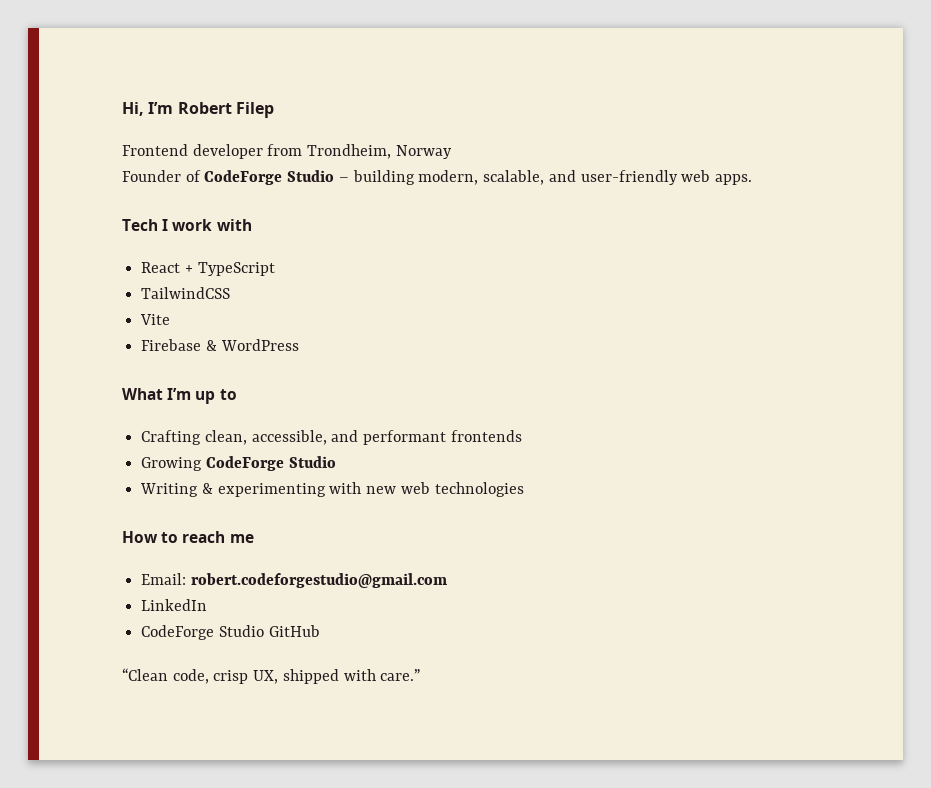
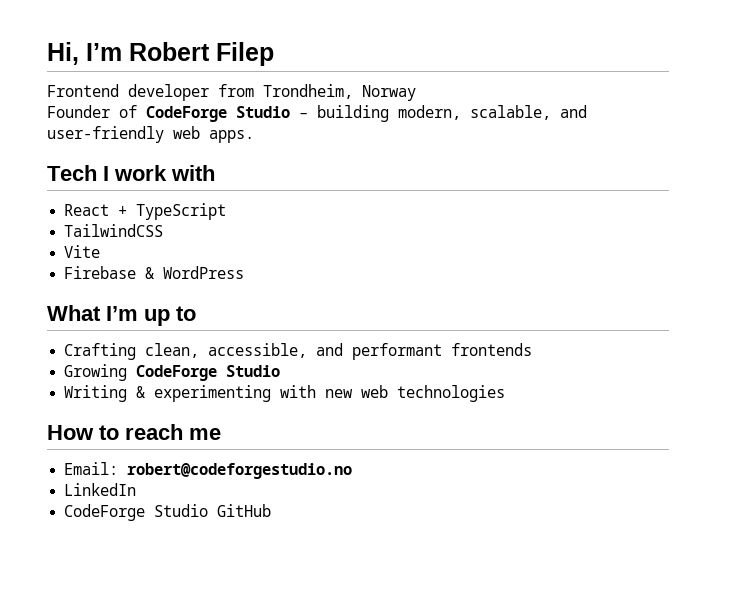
- Email: robert.codeforgestudio@gmail.com
+ Email: robert@codeforgestudio.no
- “Clean code, crisp UX, shipped with care.”

